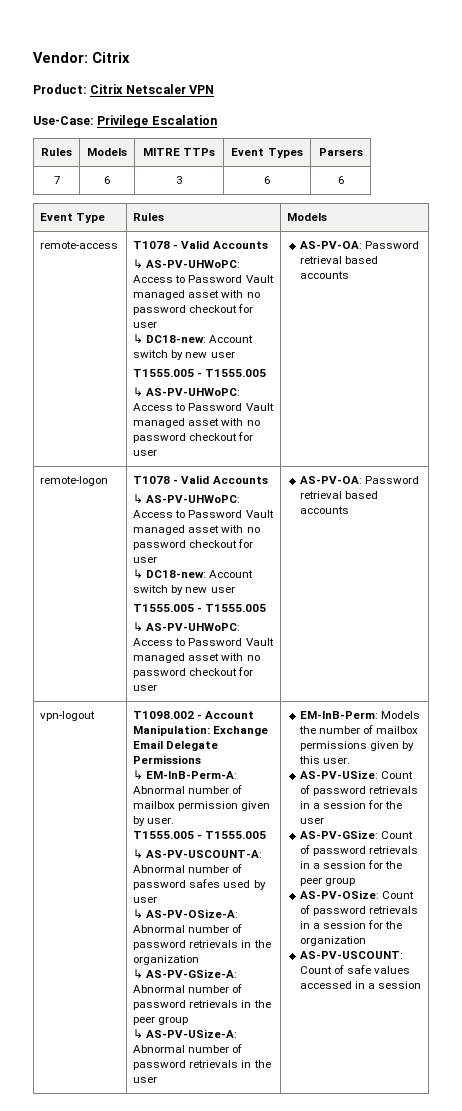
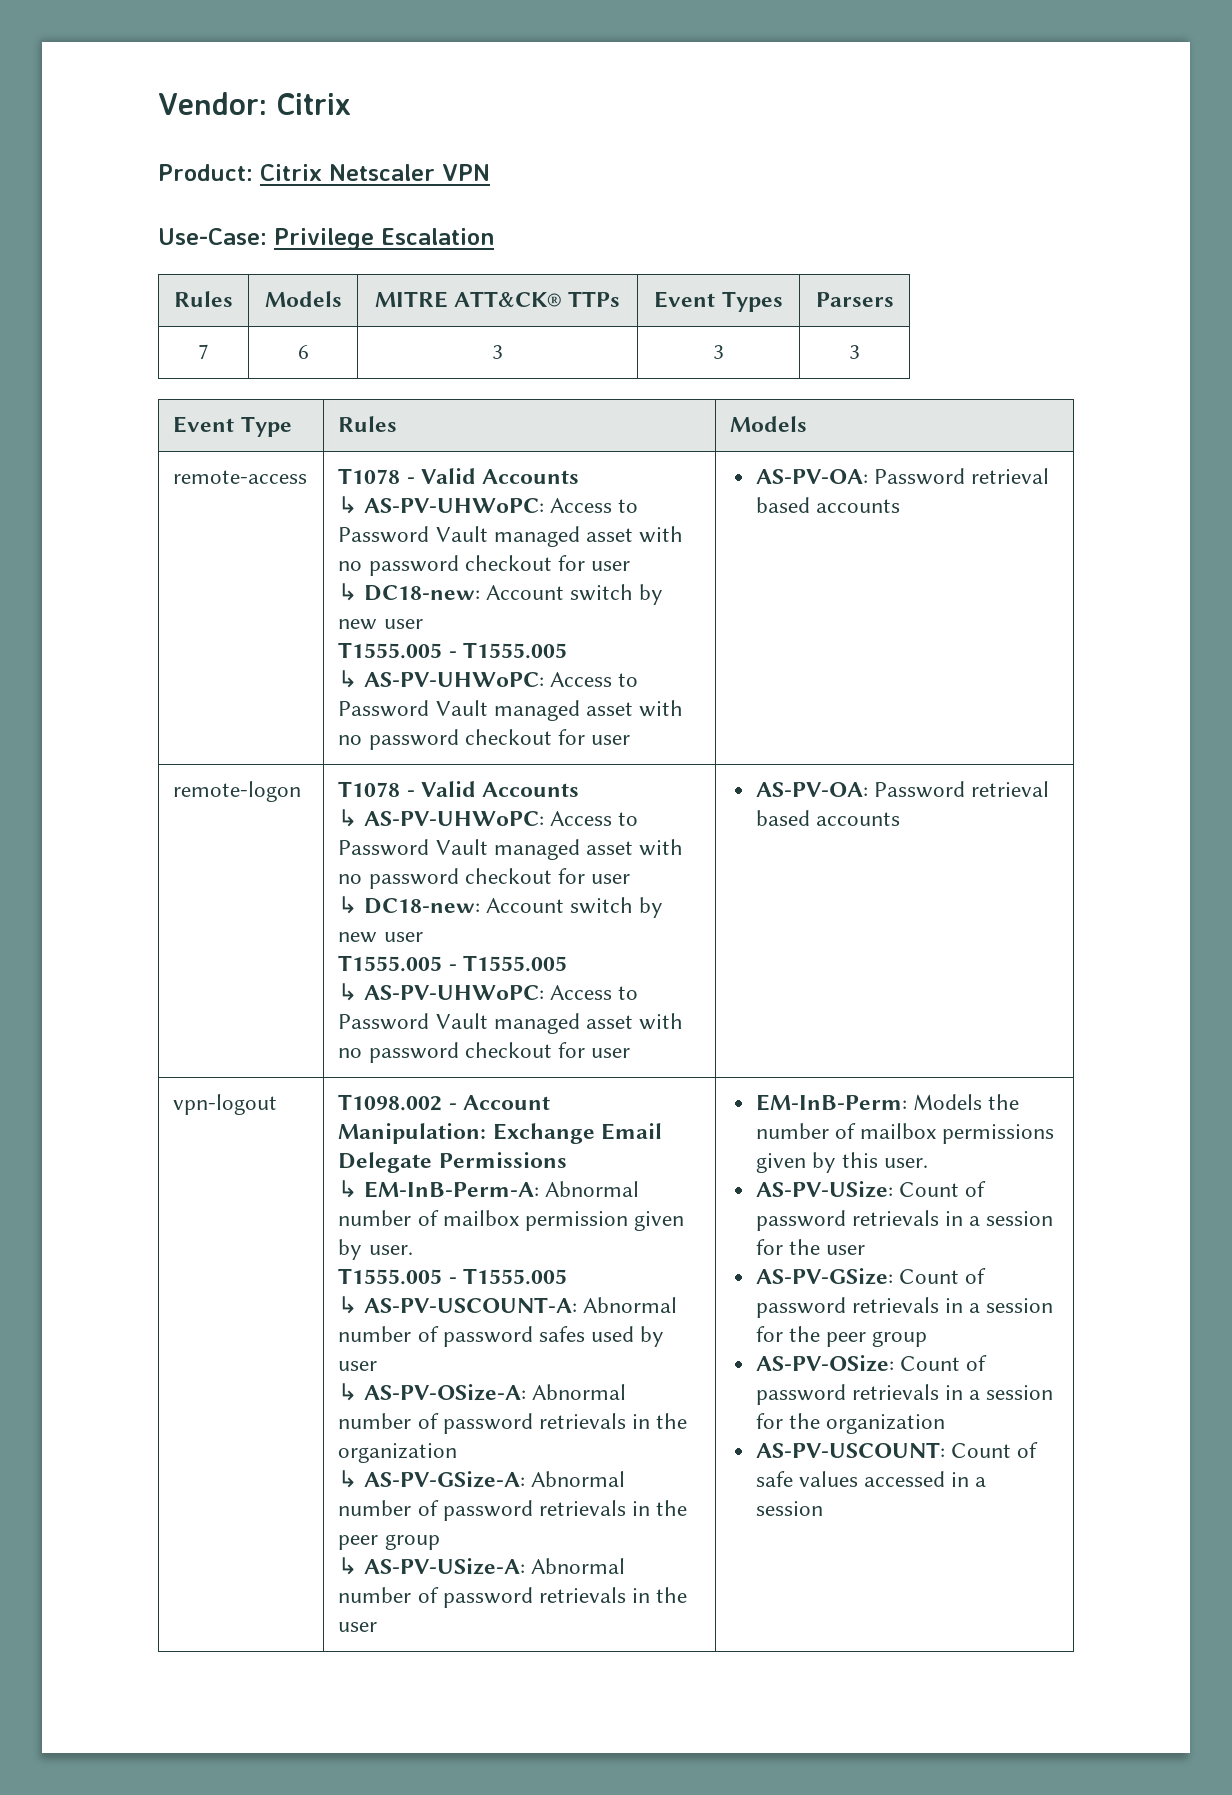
- Rules | Models | MITRE TTPs | Event Types | Parsers
+ Rules | Models | MITRE ATT&CK® TTPs | Event Types | Parsers
- 7 | 6 | 3 | 6 | 6
+ 7 | 6 | 3 | 3 | 3

